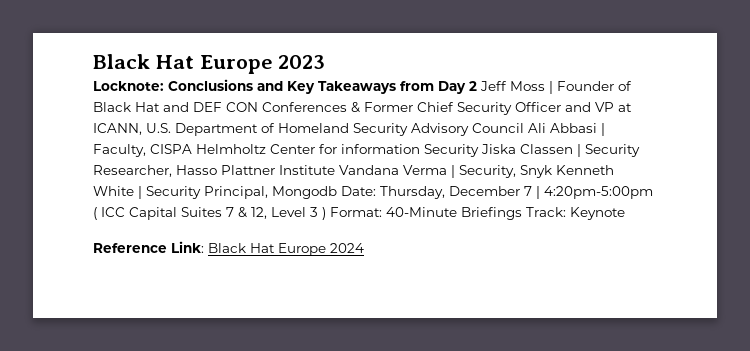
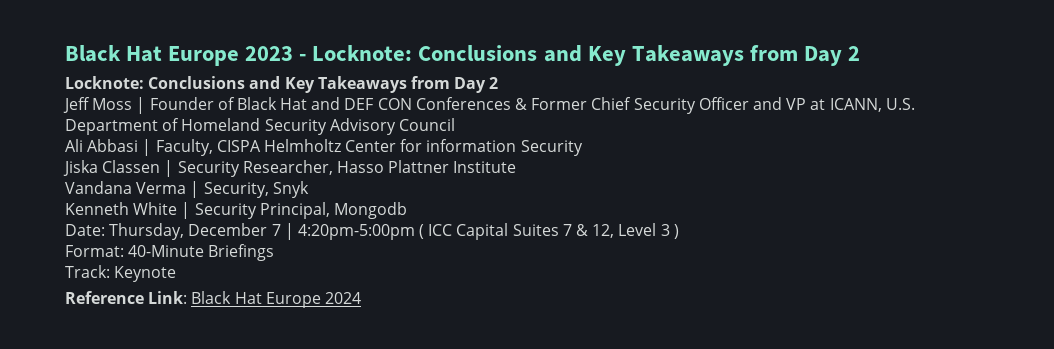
- Black Hat Europe 2023
- Locknote: Conclusions and Key Takeaways from Day 2 Jeff Moss | Founder of Black Hat and DEF CON Conferences & Former Chief Security Officer and VP at ICANN, U.S. Department of Homeland Security Advisory Council Ali Abbasi | Faculty, CISPA Helmholtz Center for information Security Jiska Classen | Security Researcher, Hasso Plattner Institute Vandana Verma | Security, Snyk Kenneth White | Security Principal, Mongodb Date:
+ Black Hat Europe 2023 - Locknote: Conclusions and Key Takeaways from Day 2
+ Locknote: Conclusions and Key Takeaways from Day 2
+ Jeff Moss | Founder of Black Hat and DEF CON Conferences & Former Chief Security Officer and VP at ICANN, U.S. Department of Homeland Security Advisory Council
+ Ali Abbasi | Faculty, CISPA Helmholtz Center for information Security
+ Jiska Classen | Security Researcher, Hasso Plattner Institute
+ Vandana Verma | Security, Snyk
+ Kenneth White | Security Principal, Mongodb
+ Date:
- Thursday, December 7 | 4:20pm-5:00pm ( ICC Capital Suites 7 & 12, Level 3 ) Format:
+ Thursday, December 7 | 4:20pm-5:00pm ( ICC Capital Suites 7 & 12, Level 3 )
+ Format:
- 40-Minute Briefings Track:
+ 40-Minute Briefings
+ Track:

